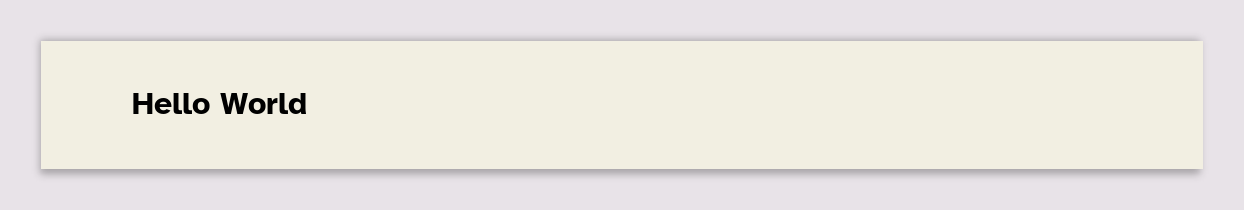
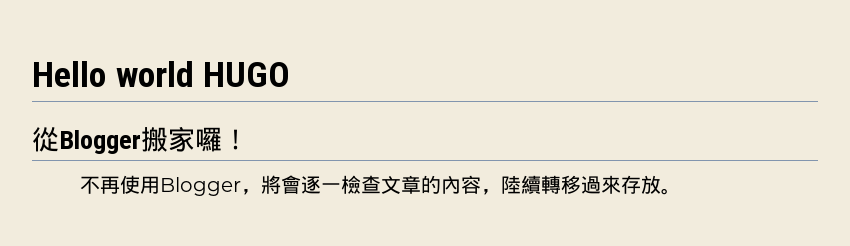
- Hello World
+ Hello world HUGO
+ 從Blogger搬家囉！
+ 不再使用Blogger，將會逐一檢查文章的內容，陸續轉移過來存放。

